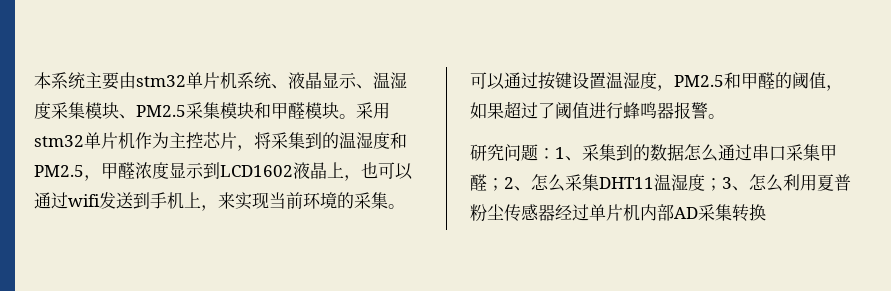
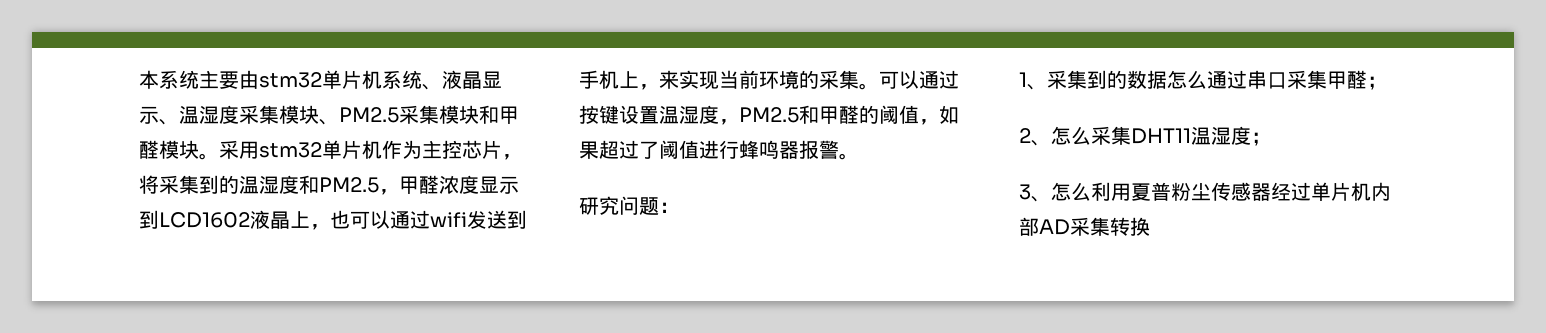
- 研究问题：1、采集到的数据怎么通过串口采集甲醛；2、怎么采集DHT11温湿度；3、怎么利用夏普粉尘传感器经过单片机内部AD采集转换
+ 研究问题：
+ 1、采集到的数据怎么通过串口采集甲醛；
+ 2、怎么采集DHT11温湿度；
+ 3、怎么利用夏普粉尘传感器经过单片机内部AD采集转换

